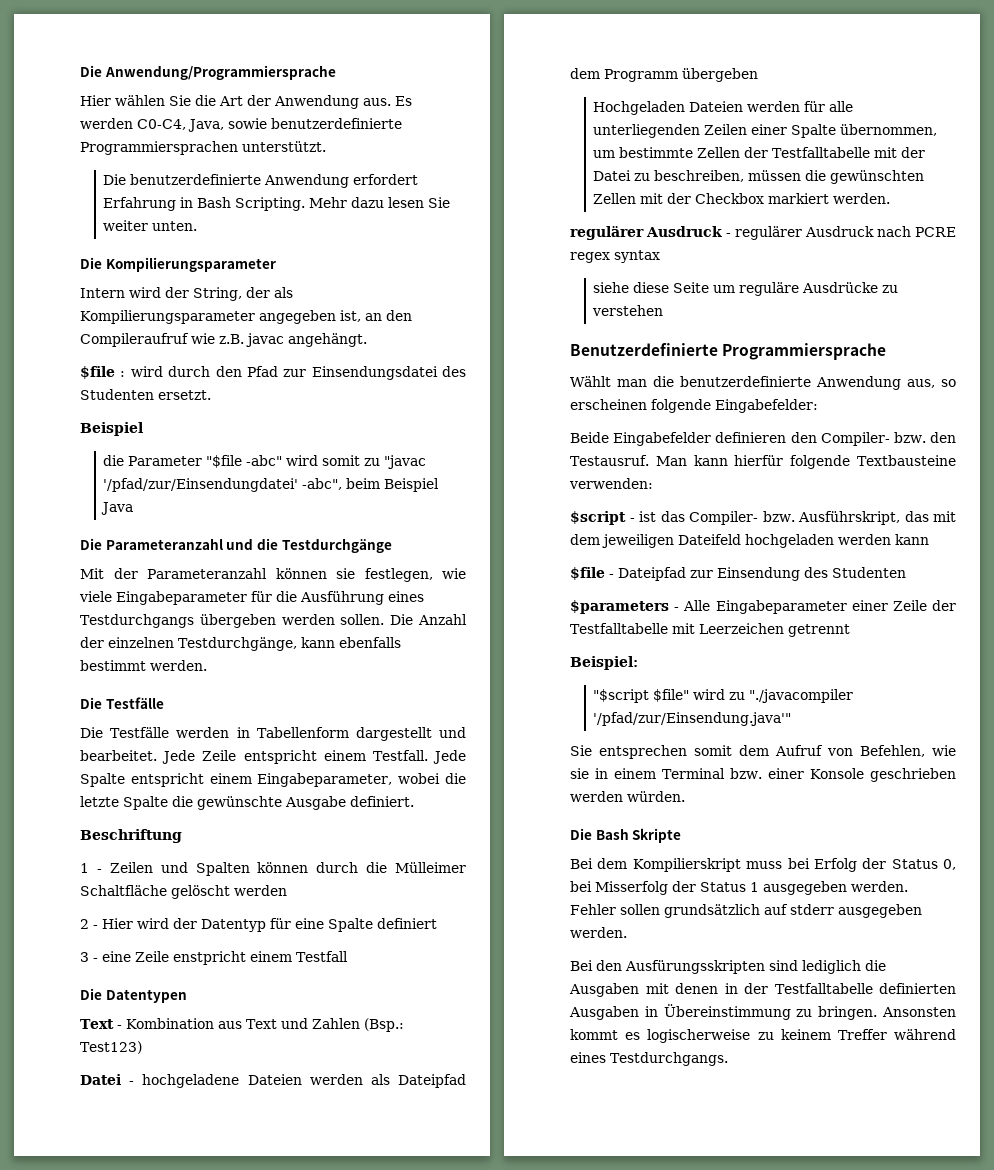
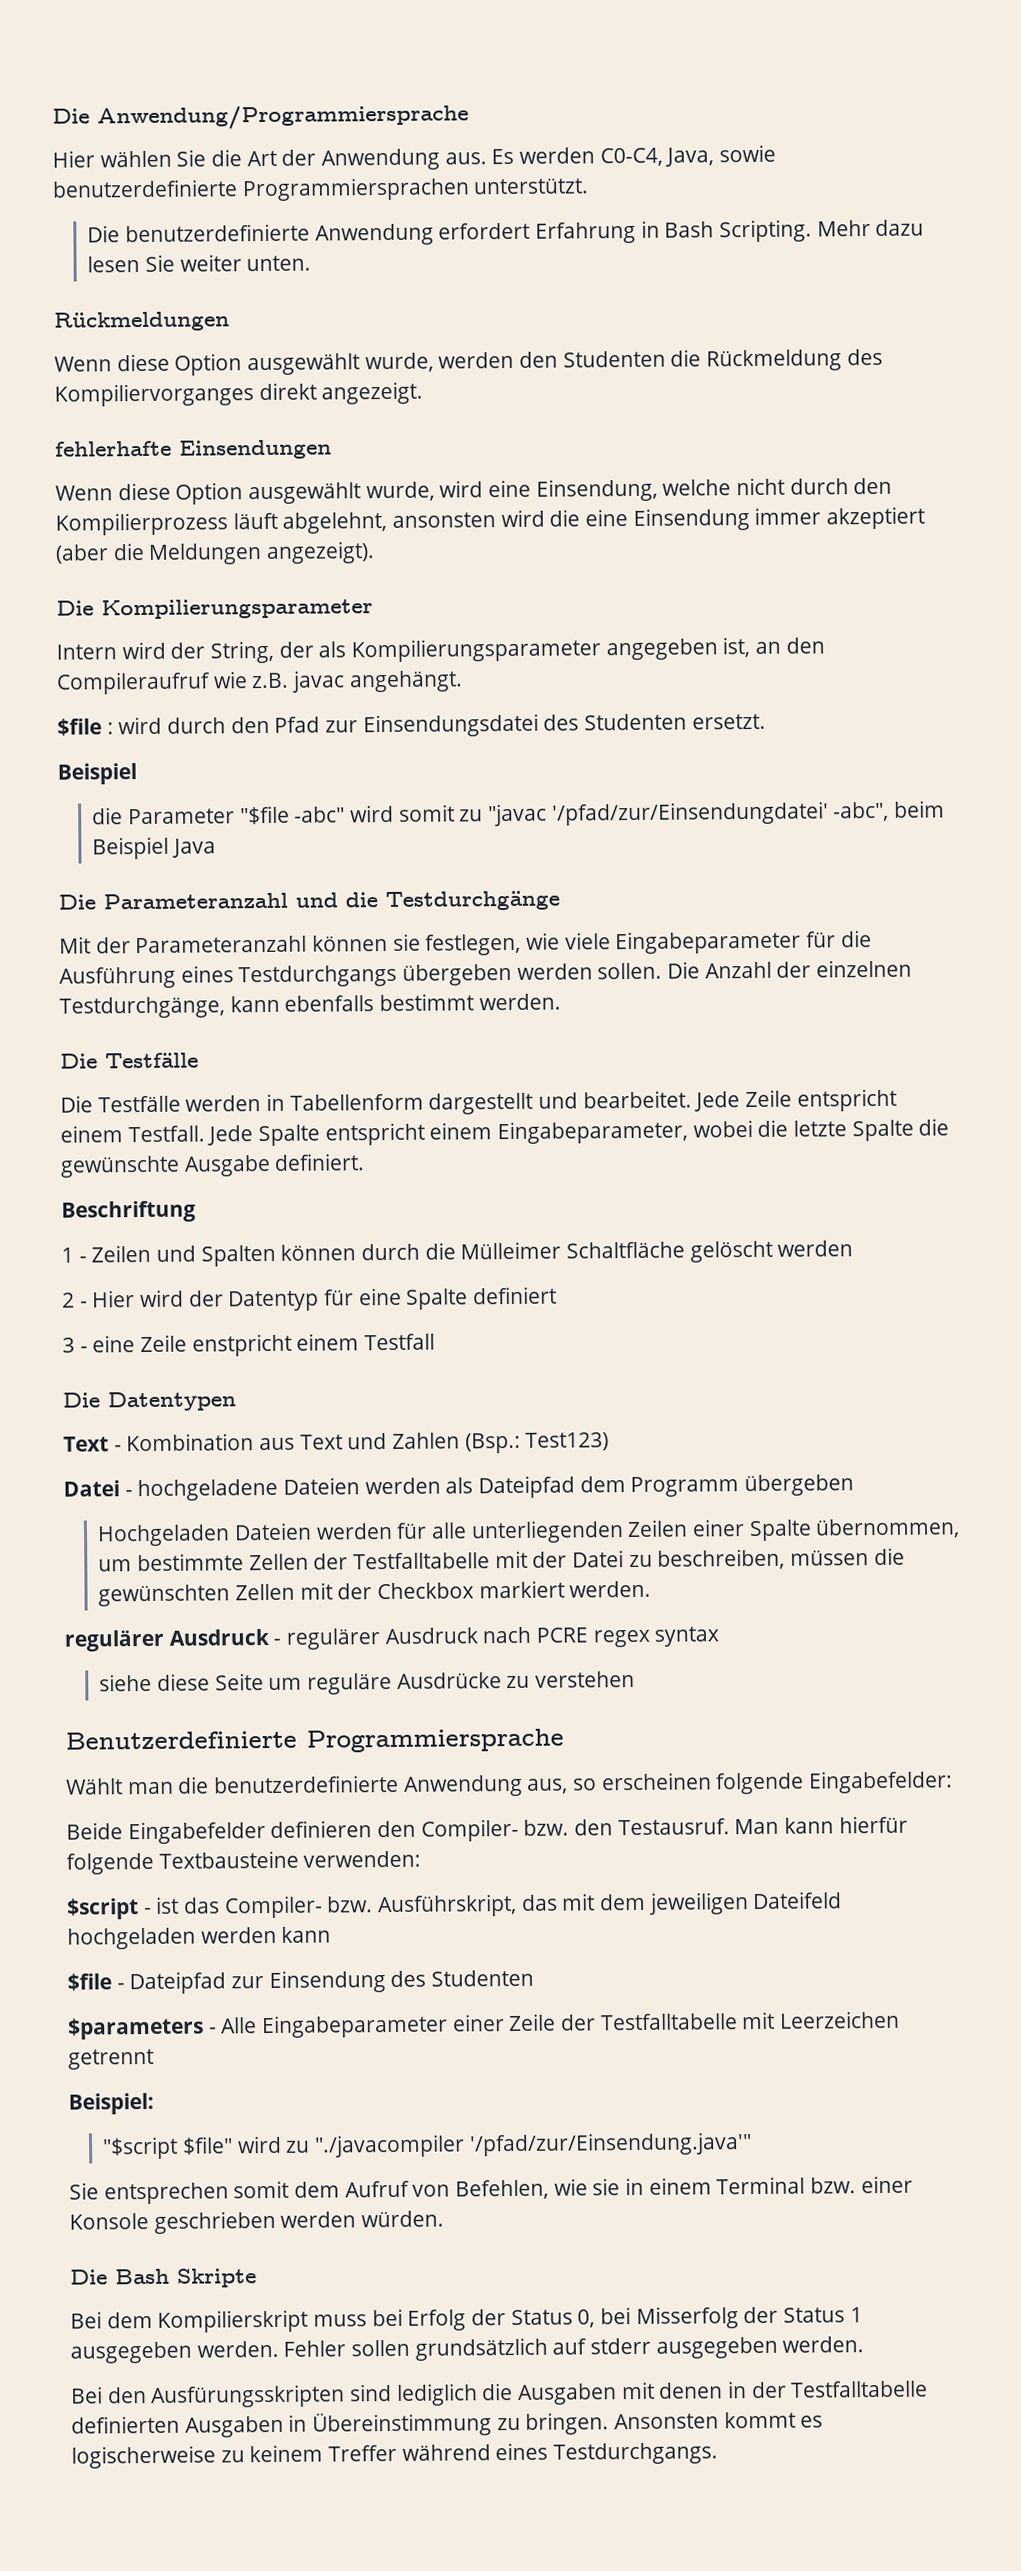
+ Rückmeldungen
+ Wenn diese Option ausgewählt wurde, werden den Studenten die Rückmeldung des Kompiliervorganges direkt angezeigt.
+ fehlerhafte Einsendungen
+ Wenn diese Option ausgewählt wurde, wird eine Einsendung, welche nicht durch den Kompilierprozess läuft abgelehnt, ansonsten wird die eine Einsendung immer akzeptiert (aber die Meldungen angezeigt).

